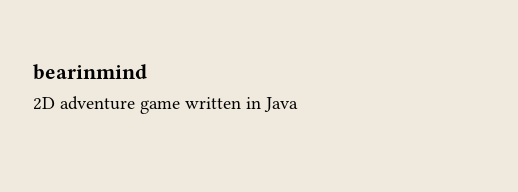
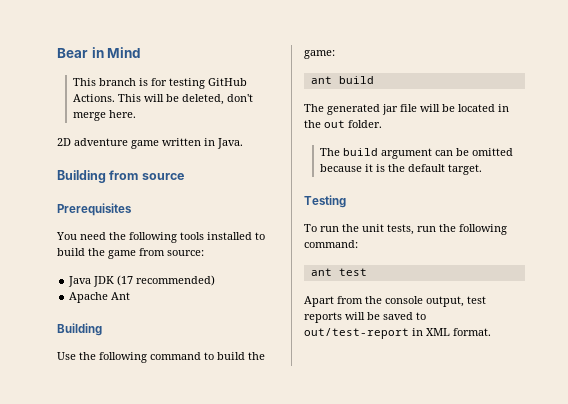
- bearinmind
+ Bear in Mind
+ This branch is for testing GitHub Actions. This will be deleted, don't merge here.
- 2D adventure game written in Java
+ 2D adventure game written in Java.
+ Building from source
+ Prerequisites
+ You need the following tools installed to build the game from source:
+ Java JDK (17 recommended)
+ Apache Ant
+ Building
+ Use the following command to build the game:
+ ant build
+ The generated jar file will be located in the out folder.
+ The build argument can be omitted because it is the default target.
+ Testing
+ To run the unit tests, run the following command:
+ ant test
+ Apart from the console output, test reports will be saved to out/test-report in XML format.

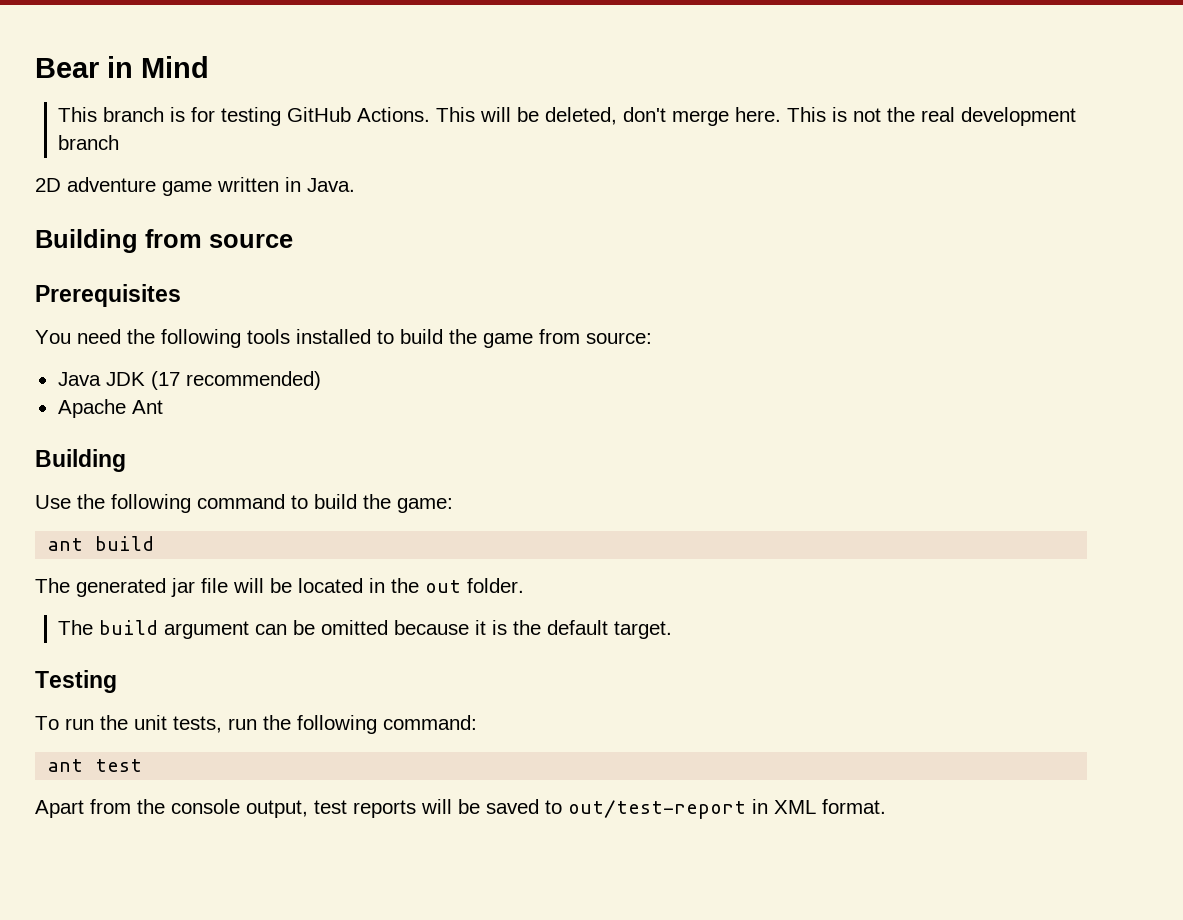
+ This is not the real development branch

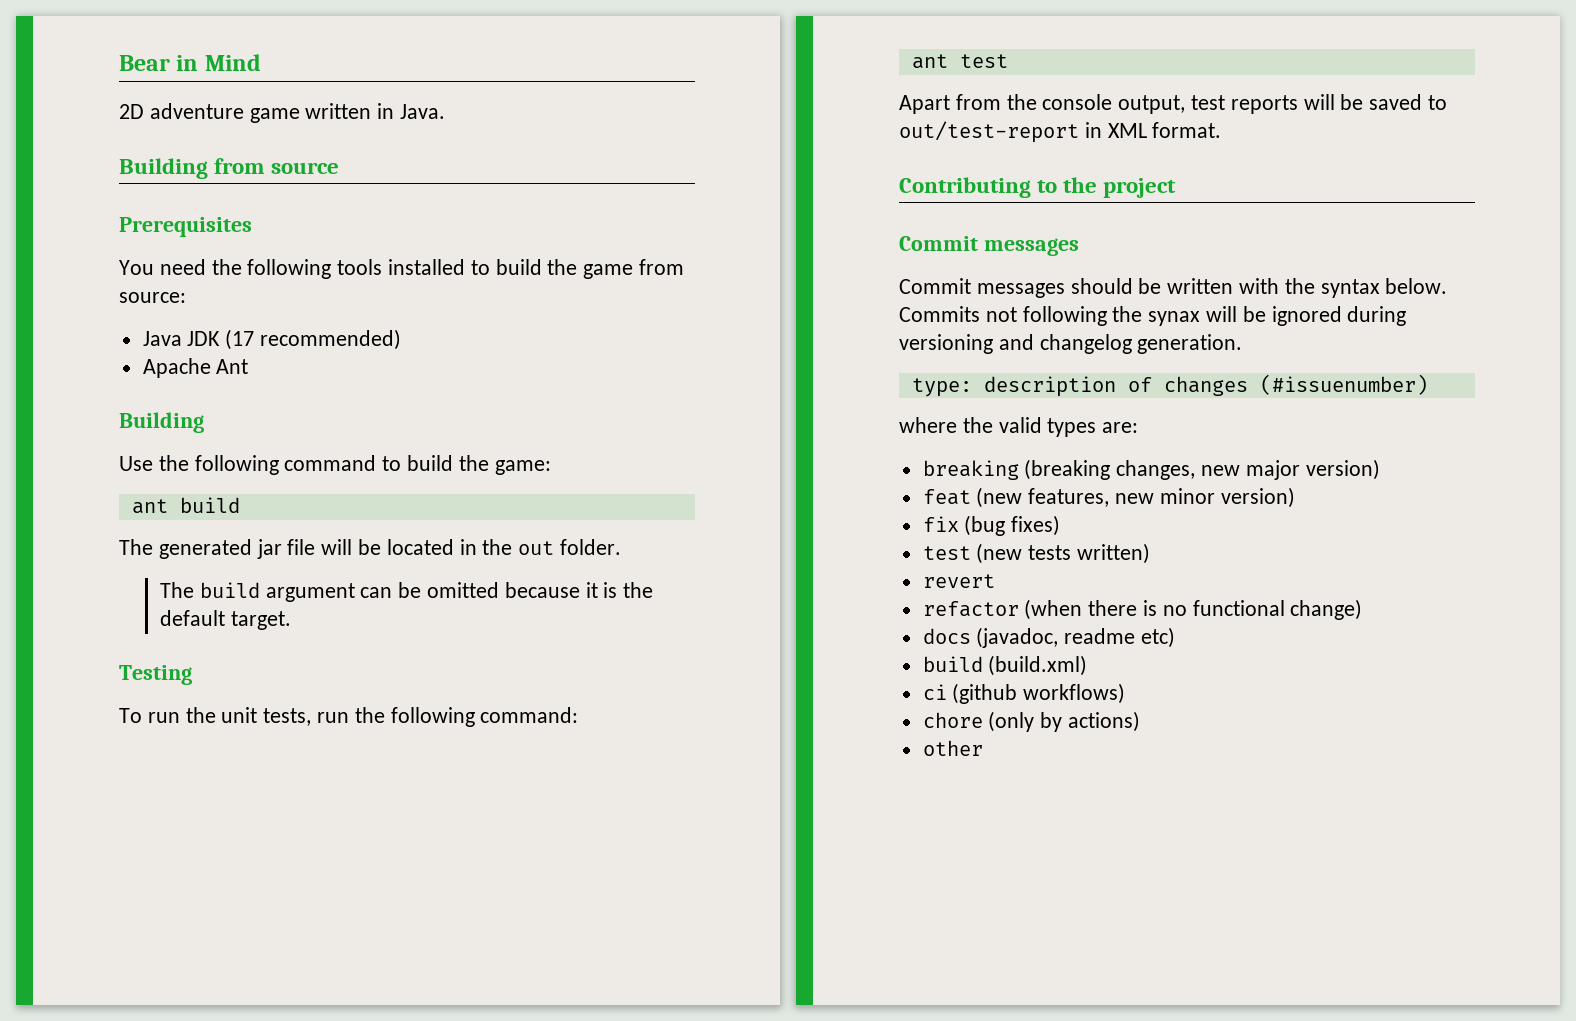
- This branch is for testing GitHub Actions. This will be deleted, don't merge here. This is not the real development branch
+ Contributing to the project
+ Commit messages
+ Commit messages should be written with the syntax below. Commits not following the synax will be ignored during versioning and changelog generation.
+ type: description of changes (#issuenumber)
+ where the valid types are:
+ breaking (breaking changes, new major version)
+ feat (new features, new minor version)
+ fix (bug fixes)
+ test (new tests written)
+ revert
+ refactor (when there is no functional change)
+ docs (javadoc, readme etc)
+ build (build.xml)
+ ci (github workflows)
+ chore (only by actions)
+ other

